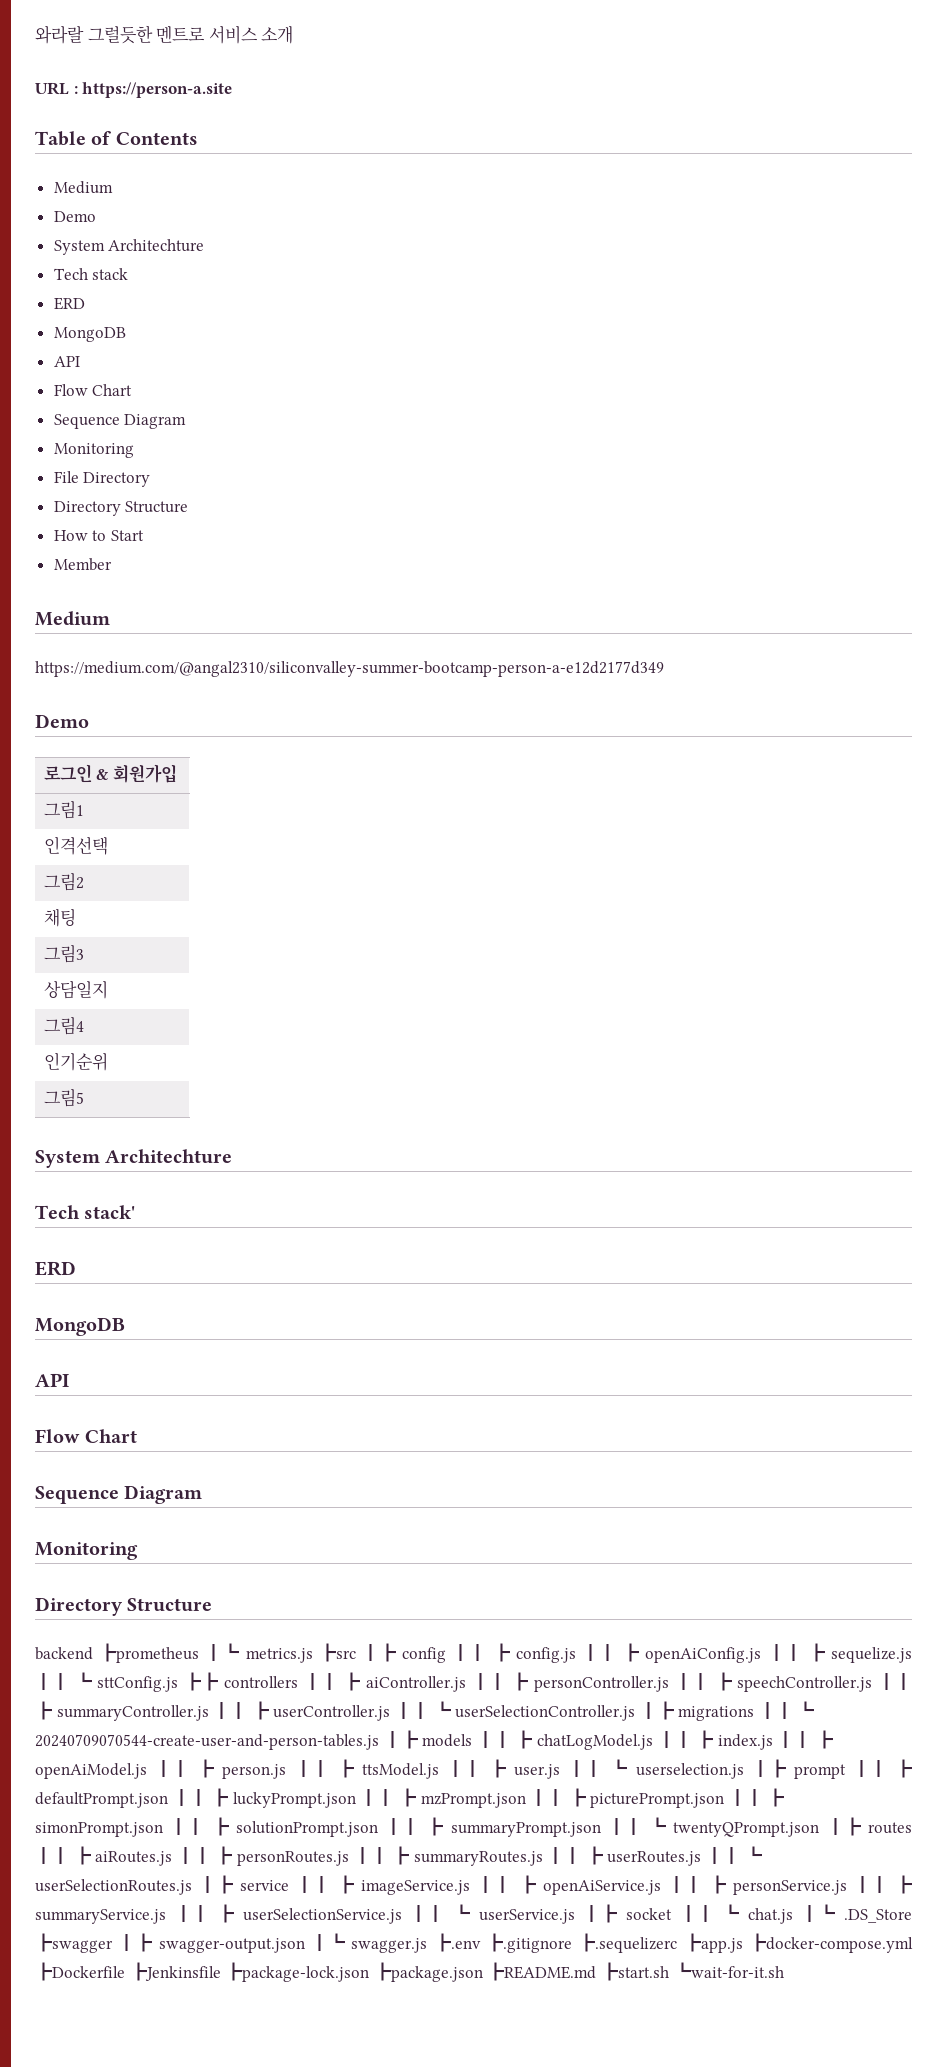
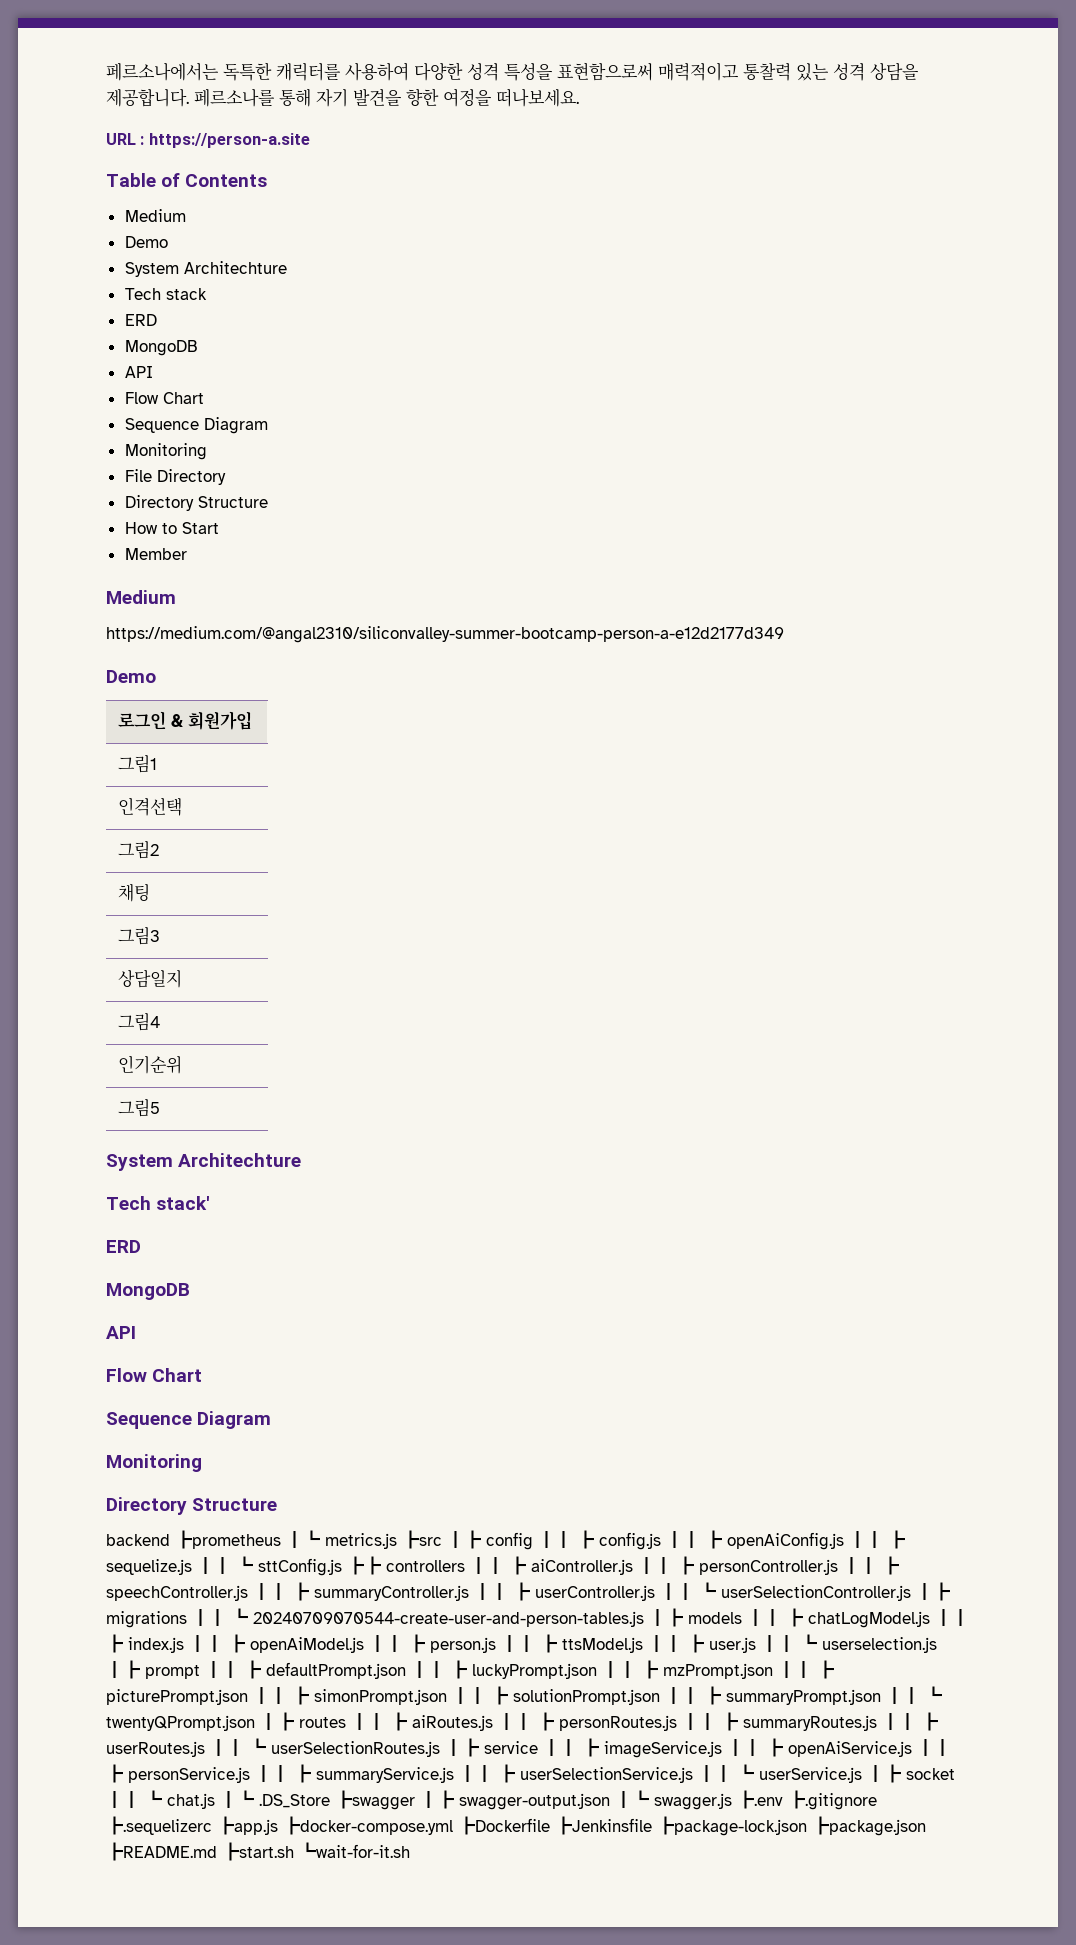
- 와라랄 그럴듯한 멘트로 서비스 소개
+ 페르소나에서는 독특한 캐릭터를 사용하여 다양한 성격 특성을 표현함으로써 매력적이고 통찰력 있는 성격 상담을 제공합니다. 페르소나를 통해 자기 발견을 향한 여정을 떠나보세요.

